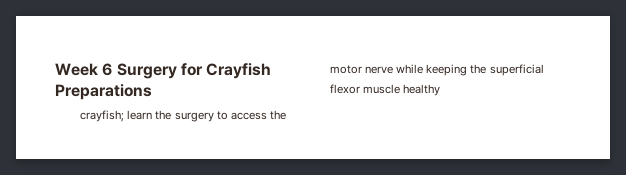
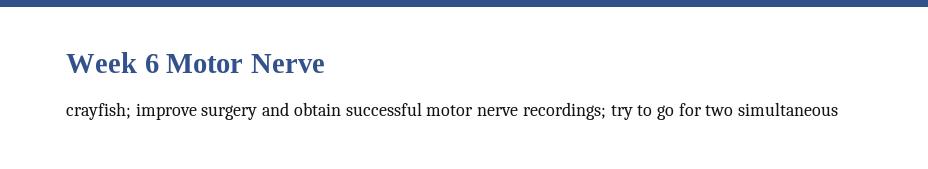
- Week 6 Surgery for Crayfish Preparations
- crayfish; learn the surgery to access the motor nerve while keeping the superficial flexor muscle healthy
+ Week 6 Motor Nerve
+ crayfish; improve surgery and obtain successful motor nerve recordings; try to go for two simultaneous

